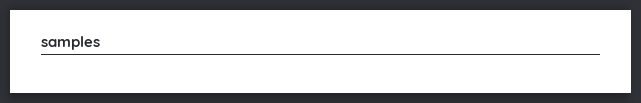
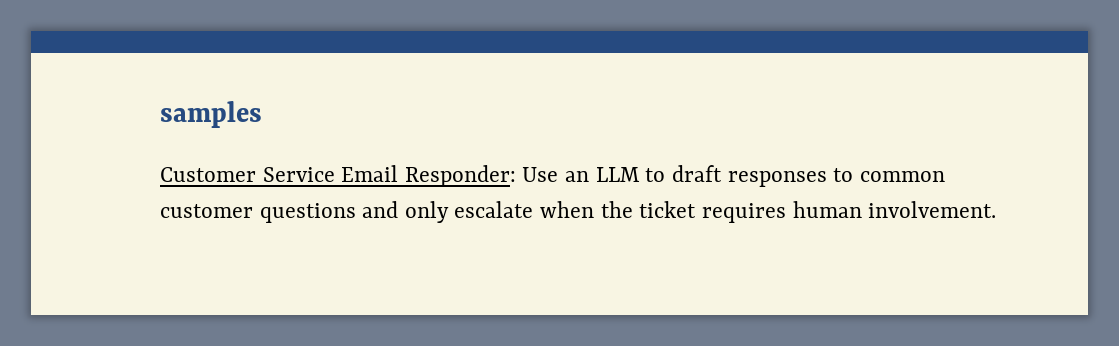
+ Customer Service Email Responder: Use an LLM to draft responses to common customer questions and only escalate when the ticket requires human involvement.

